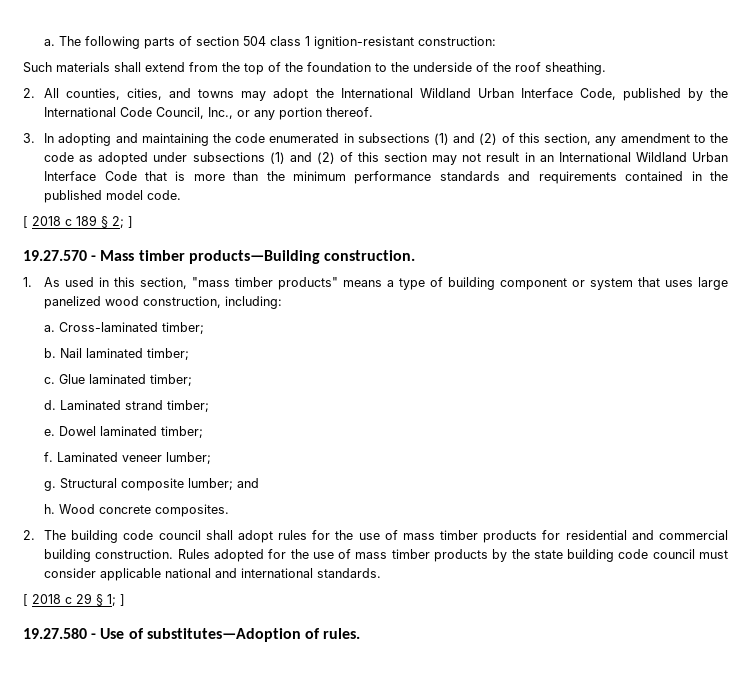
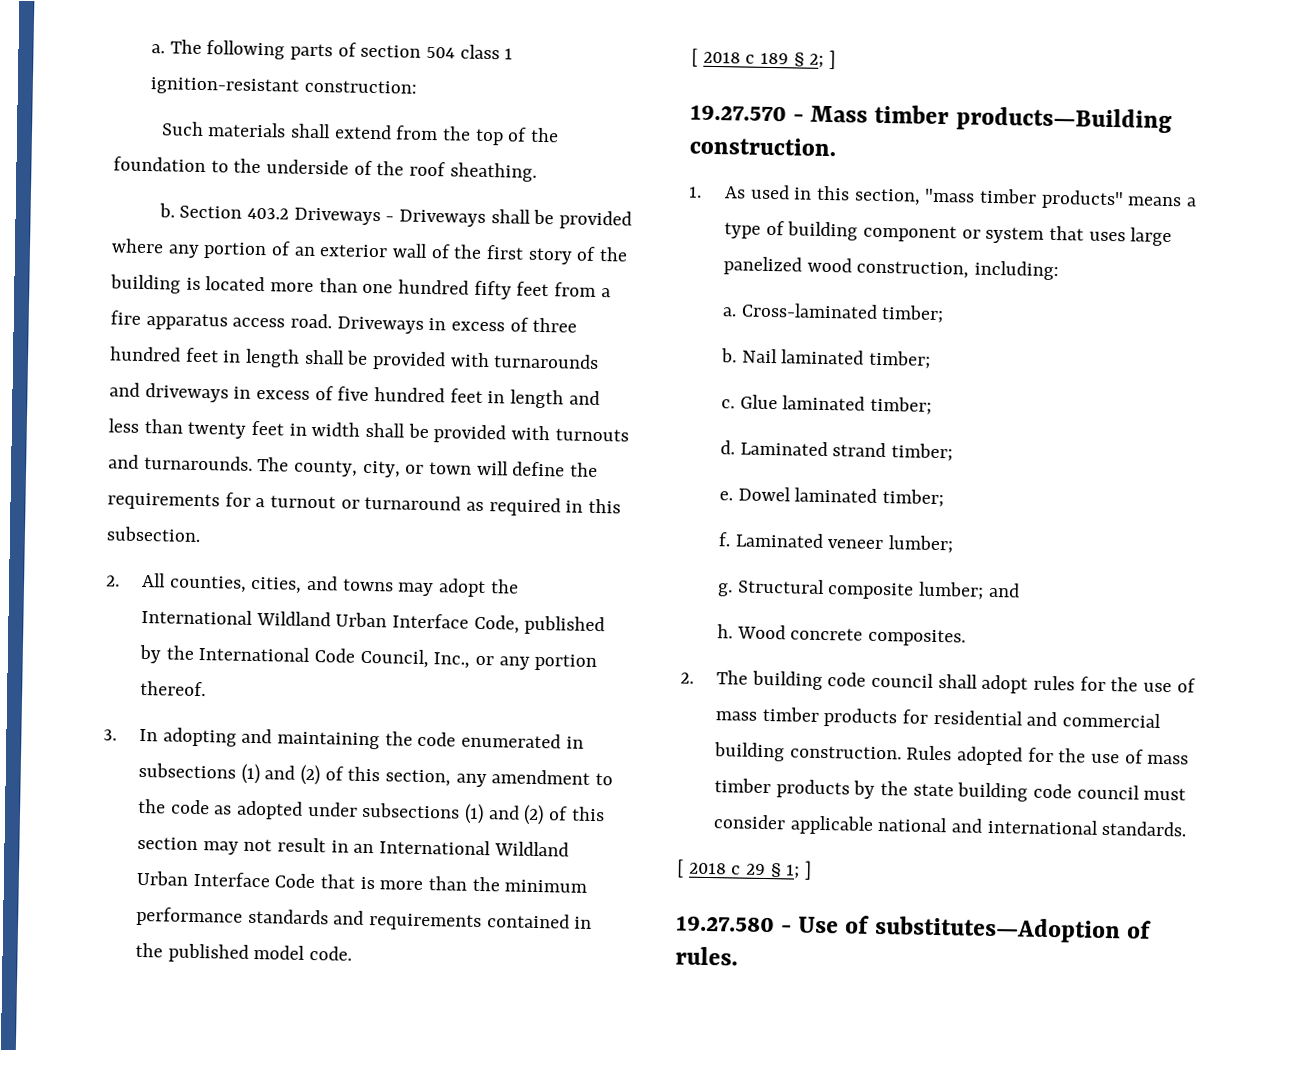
+ b. Section 403.2 Driveways - Driveways shall be provided where any portion of an exterior wall of the first story of the building is located more than one hundred fifty feet from a fire apparatus access road. Driveways in excess of three hundred feet in length shall be provided with turnarounds and driveways in excess of five hundred feet in length and less than twenty feet in width shall be provided with turnouts and turnarounds. The county, city, or town will define the requirements for a turnout or turnaround as required in this subsection.

